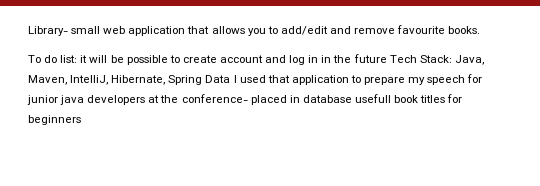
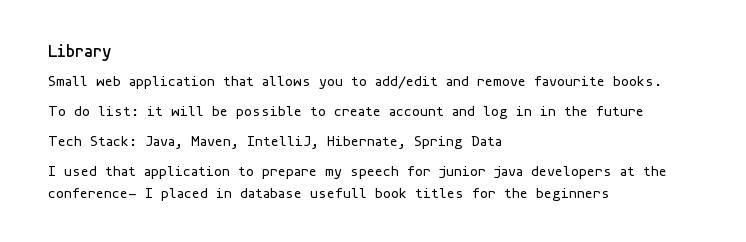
- Library- small web application that allows you to add/edit and remove favourite books.
+ Library
+ Small web application that allows you to add/edit and remove favourite books.
- To do list: it will be possible to create account and log in in the future Tech Stack: Java, Maven, IntelliJ, Hibernate, Spring Data I used that application to prepare my speech for junior java developers at the conference- placed in database usefull book titles for beginners
+ To do list: it will be possible to create account and log in in the future
+ Tech Stack: Java, Maven, IntelliJ, Hibernate, Spring Data
+ I used that application to prepare my speech for junior java developers at the conference- I placed in database usefull book titles for the beginners

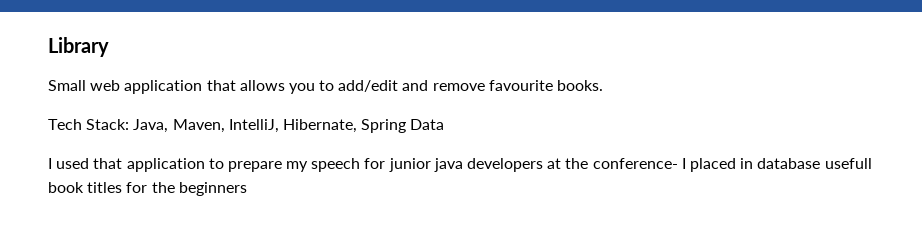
- To do list: it will be possible to create account and log in in the future

